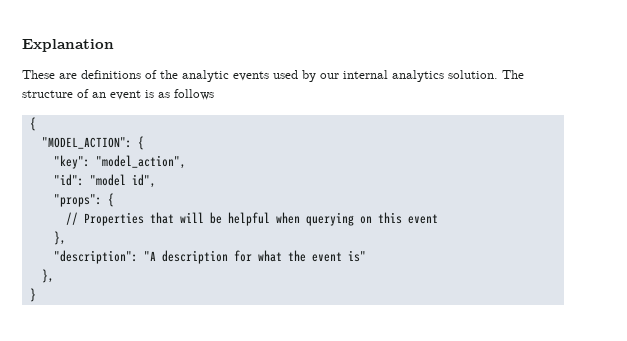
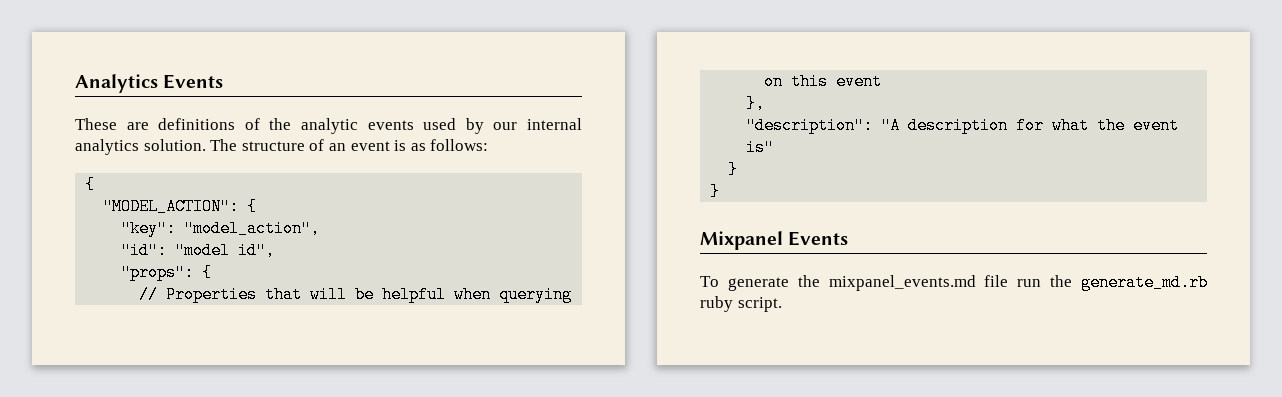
- Explanation
+ Analytics Events
- The structure of an event is as follows
+ The structure of an event is as follows:
  "description": "A description for what the event is"
- },
  }
+ }
+ Mixpanel Events
+ To generate the mixpanel_events.md file run the generate_md.rb ruby script.

